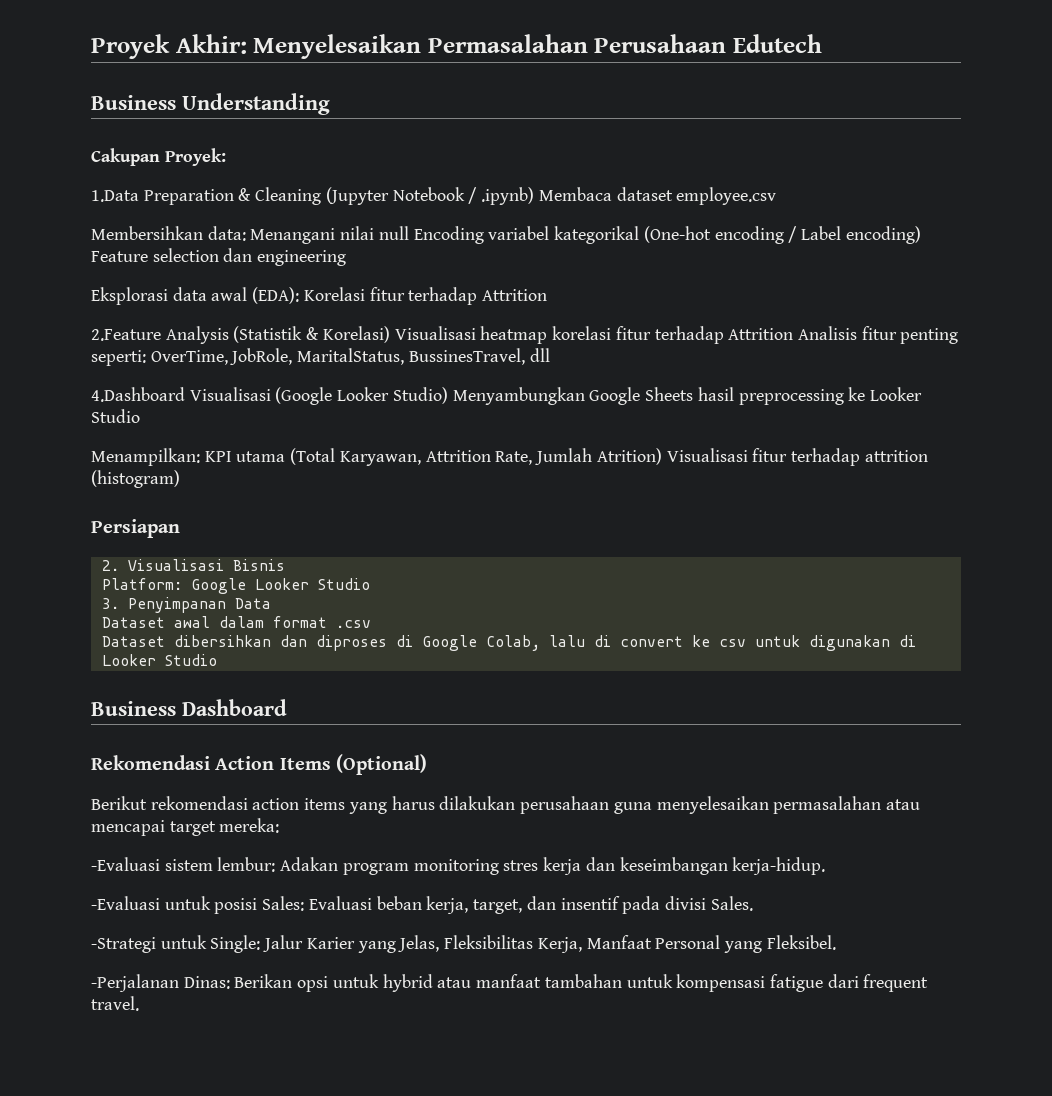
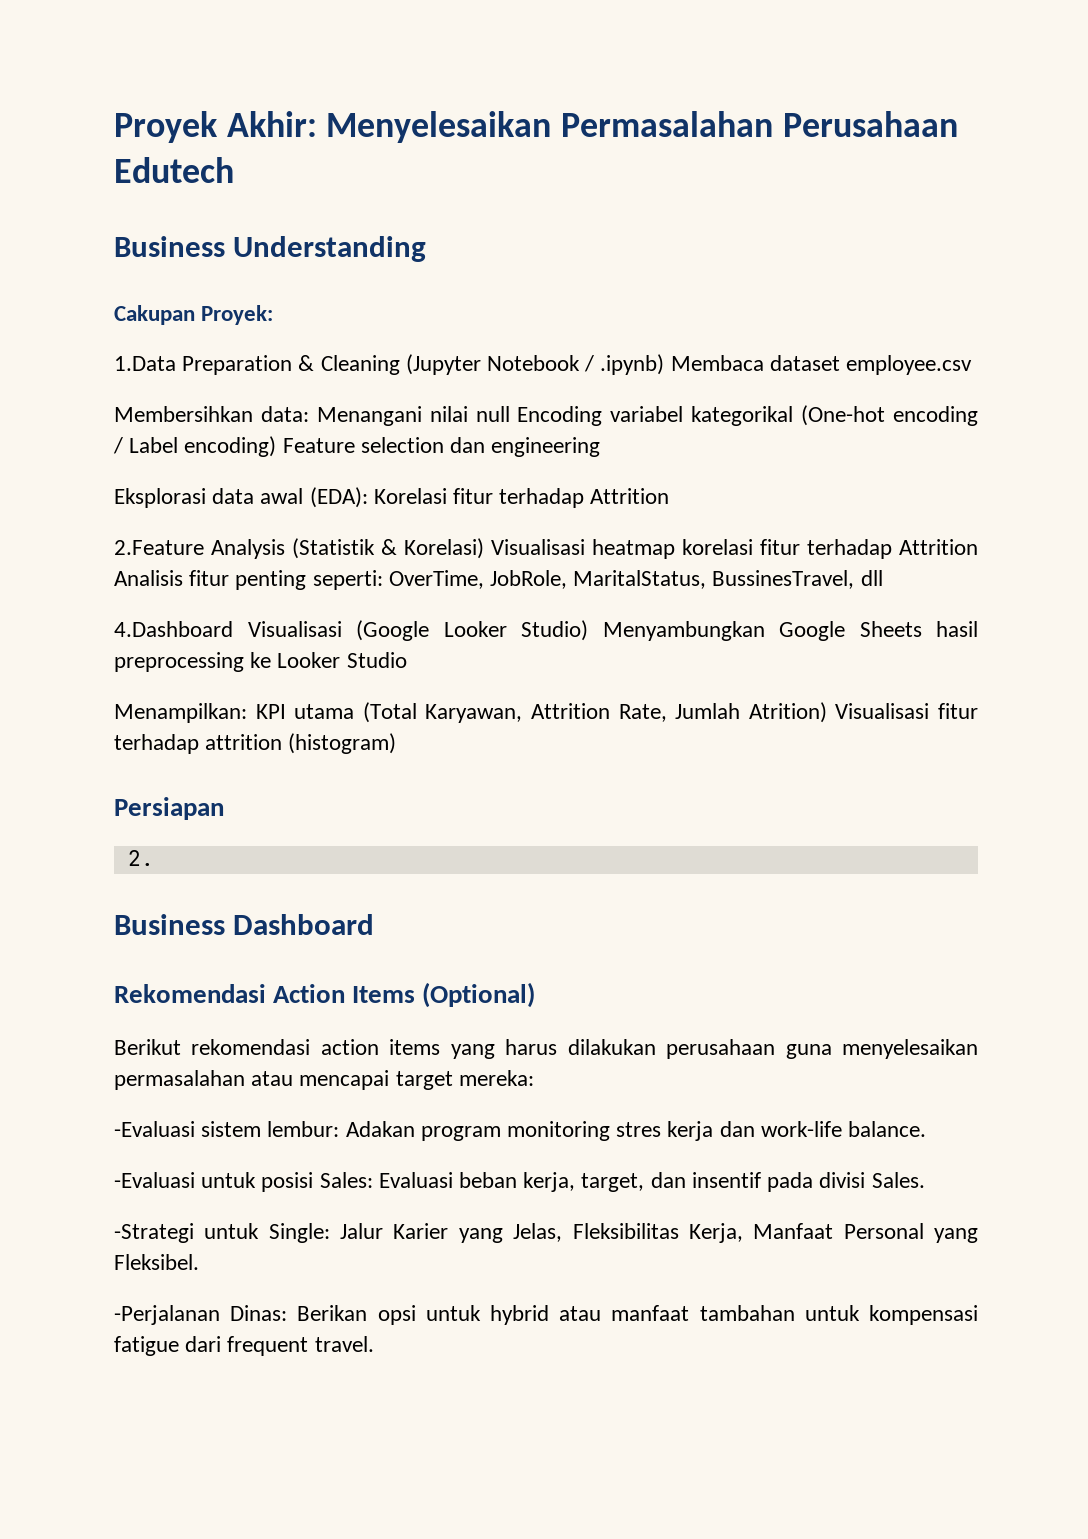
- 2. Visualisasi Bisnis
- Platform: Google Looker Studio
- 3. Penyimpanan Data
- Dataset awal dalam format .csv
- Dataset dibersihkan dan diproses di Google Colab, lalu di convert ke csv untuk digunakan di Looker Studio
+ 2.
- -Evaluasi sistem lembur: Adakan program monitoring stres kerja dan keseimbangan kerja-hidup.
+ -Evaluasi sistem lembur: Adakan program monitoring stres kerja dan work-life balance.

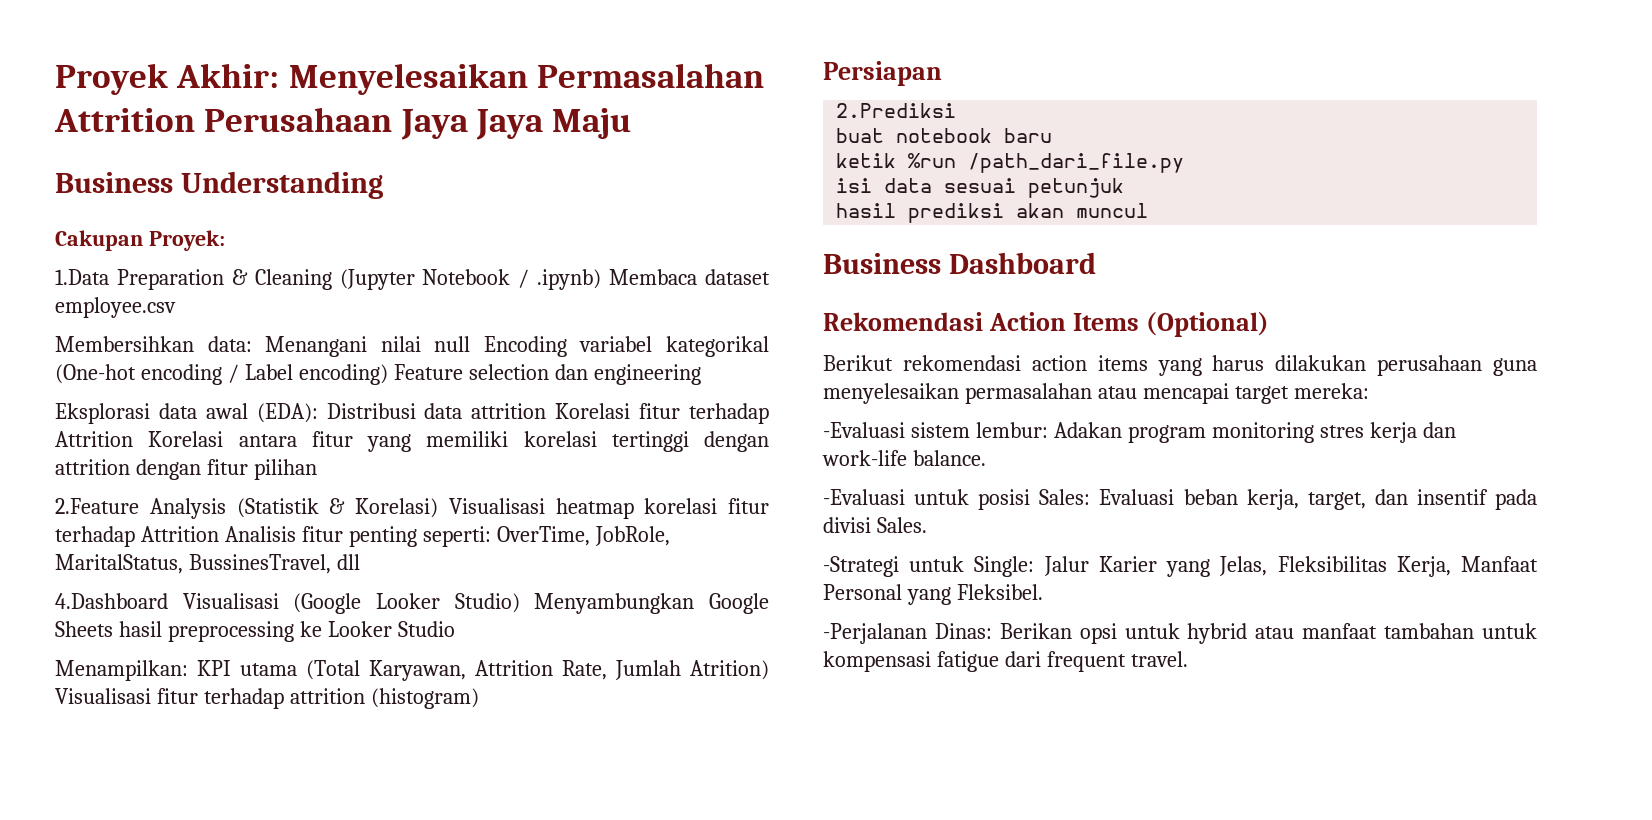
- Proyek Akhir: Menyelesaikan Permasalahan Perusahaan Edutech
+ Proyek Akhir: Menyelesaikan Permasalahan Attrition Perusahaan Jaya Jaya Maju
- Eksplorasi data awal (EDA): Korelasi fitur terhadap Attrition
+ Eksplorasi data awal (EDA): Distribusi data attrition Korelasi fitur terhadap Attrition Korelasi antara fitur yang memiliki korelasi tertinggi dengan attrition dengan fitur pilihan
- 2.
+ 2.Prediksi
+ buat notebook baru
+ ketik %run /path_dari_file.py
+ isi data sesuai petunjuk
+ hasil prediksi akan muncul

